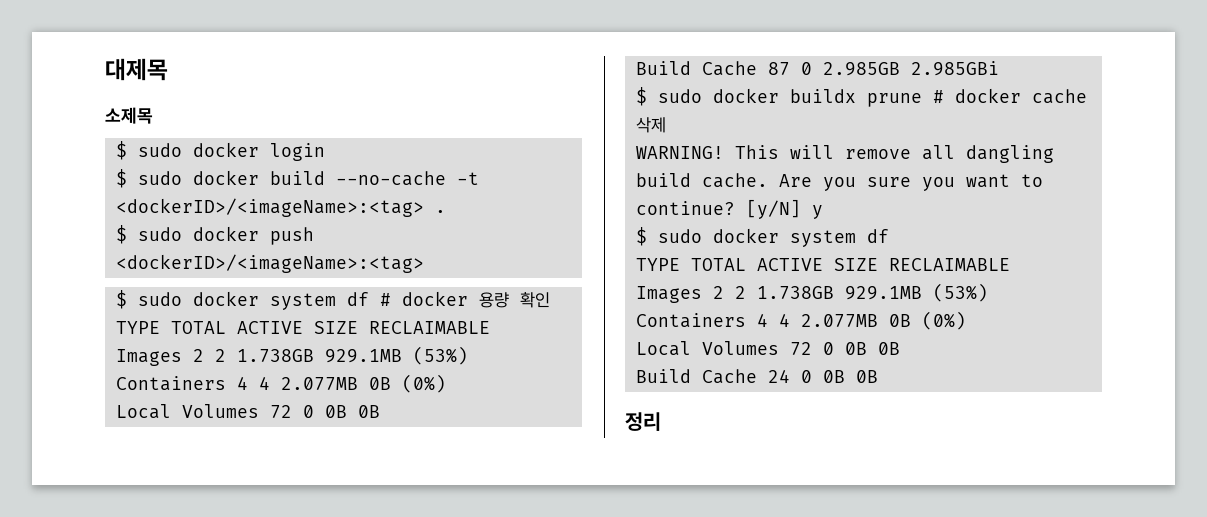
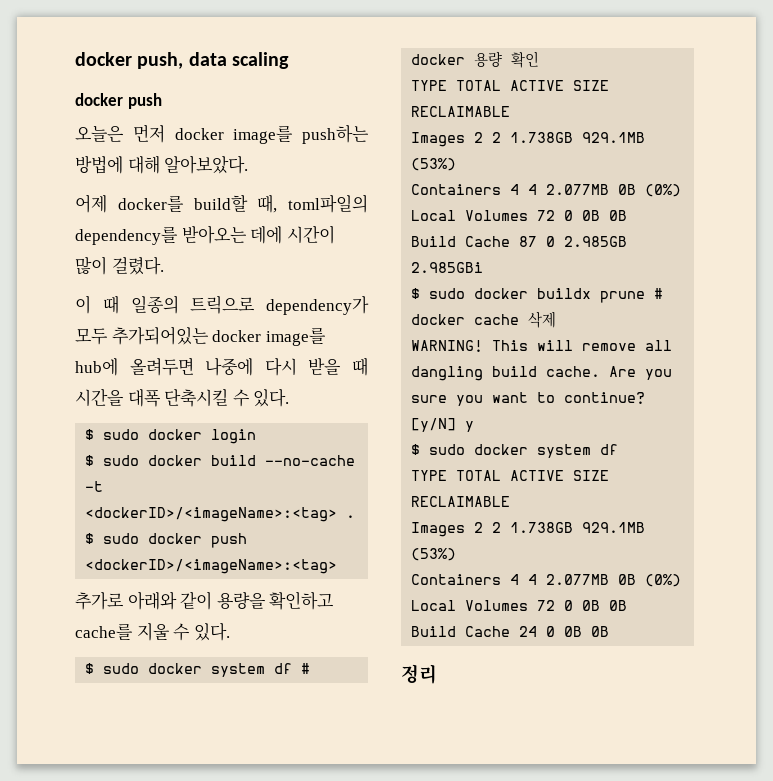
- 대제목
- 소제목
+ docker push, data scaling
+ docker push
+ 오늘은 먼저 docker image를 push하는 방법에 대해 알아보았다.
+ 어제 docker를 build할 때, toml파일의 dependency를 받아오는 데에 시간이 많이 걸렸다.
+ 이 때 일종의 트릭으로 dependency가 모두 추가되어있는 docker image를 hub에 올려두면 나중에 다시 받을 때 시간을 대폭 단축시킬 수 있다.
+ 추가로 아래와 같이 용량을 확인하고 cache를 지울 수 있다.

